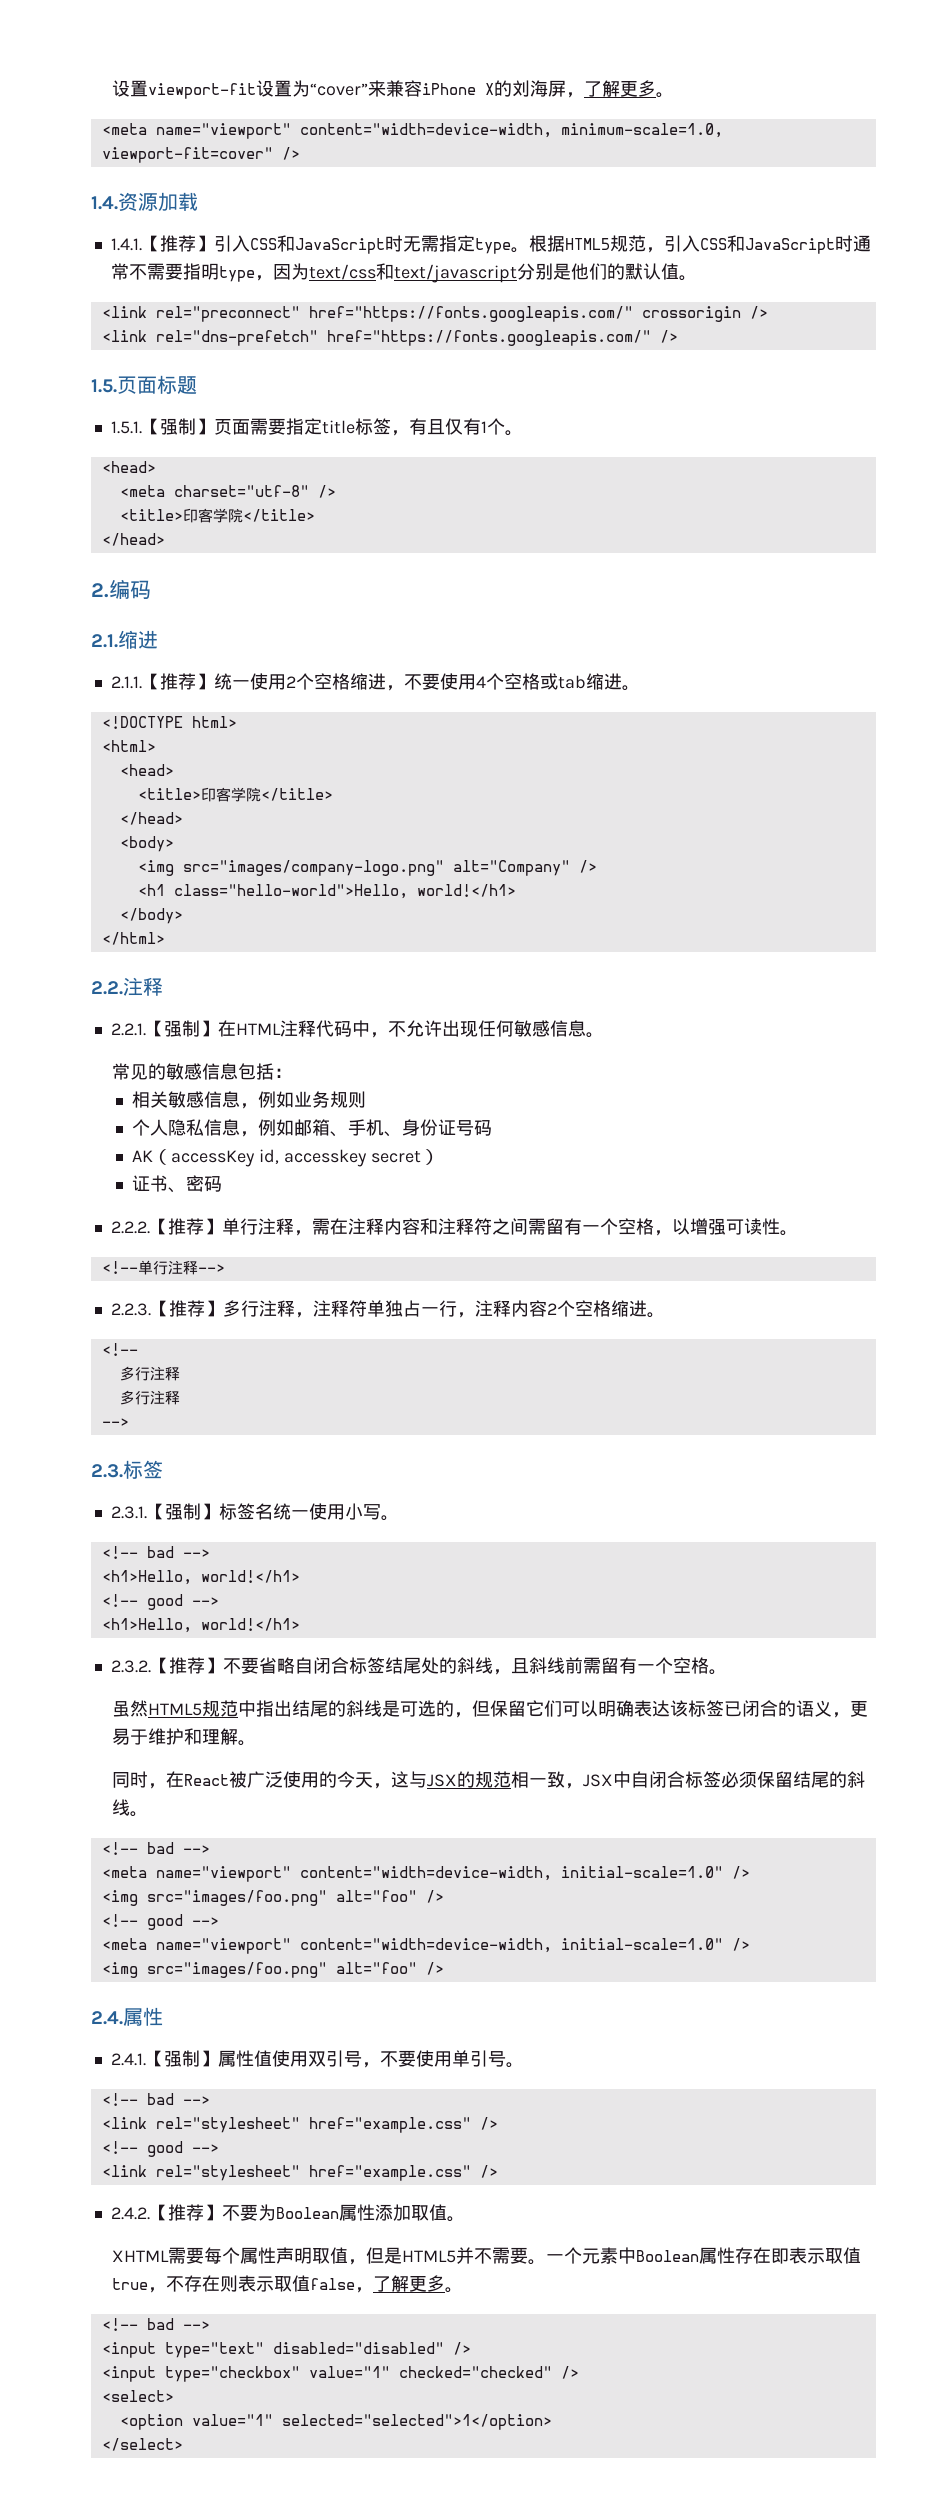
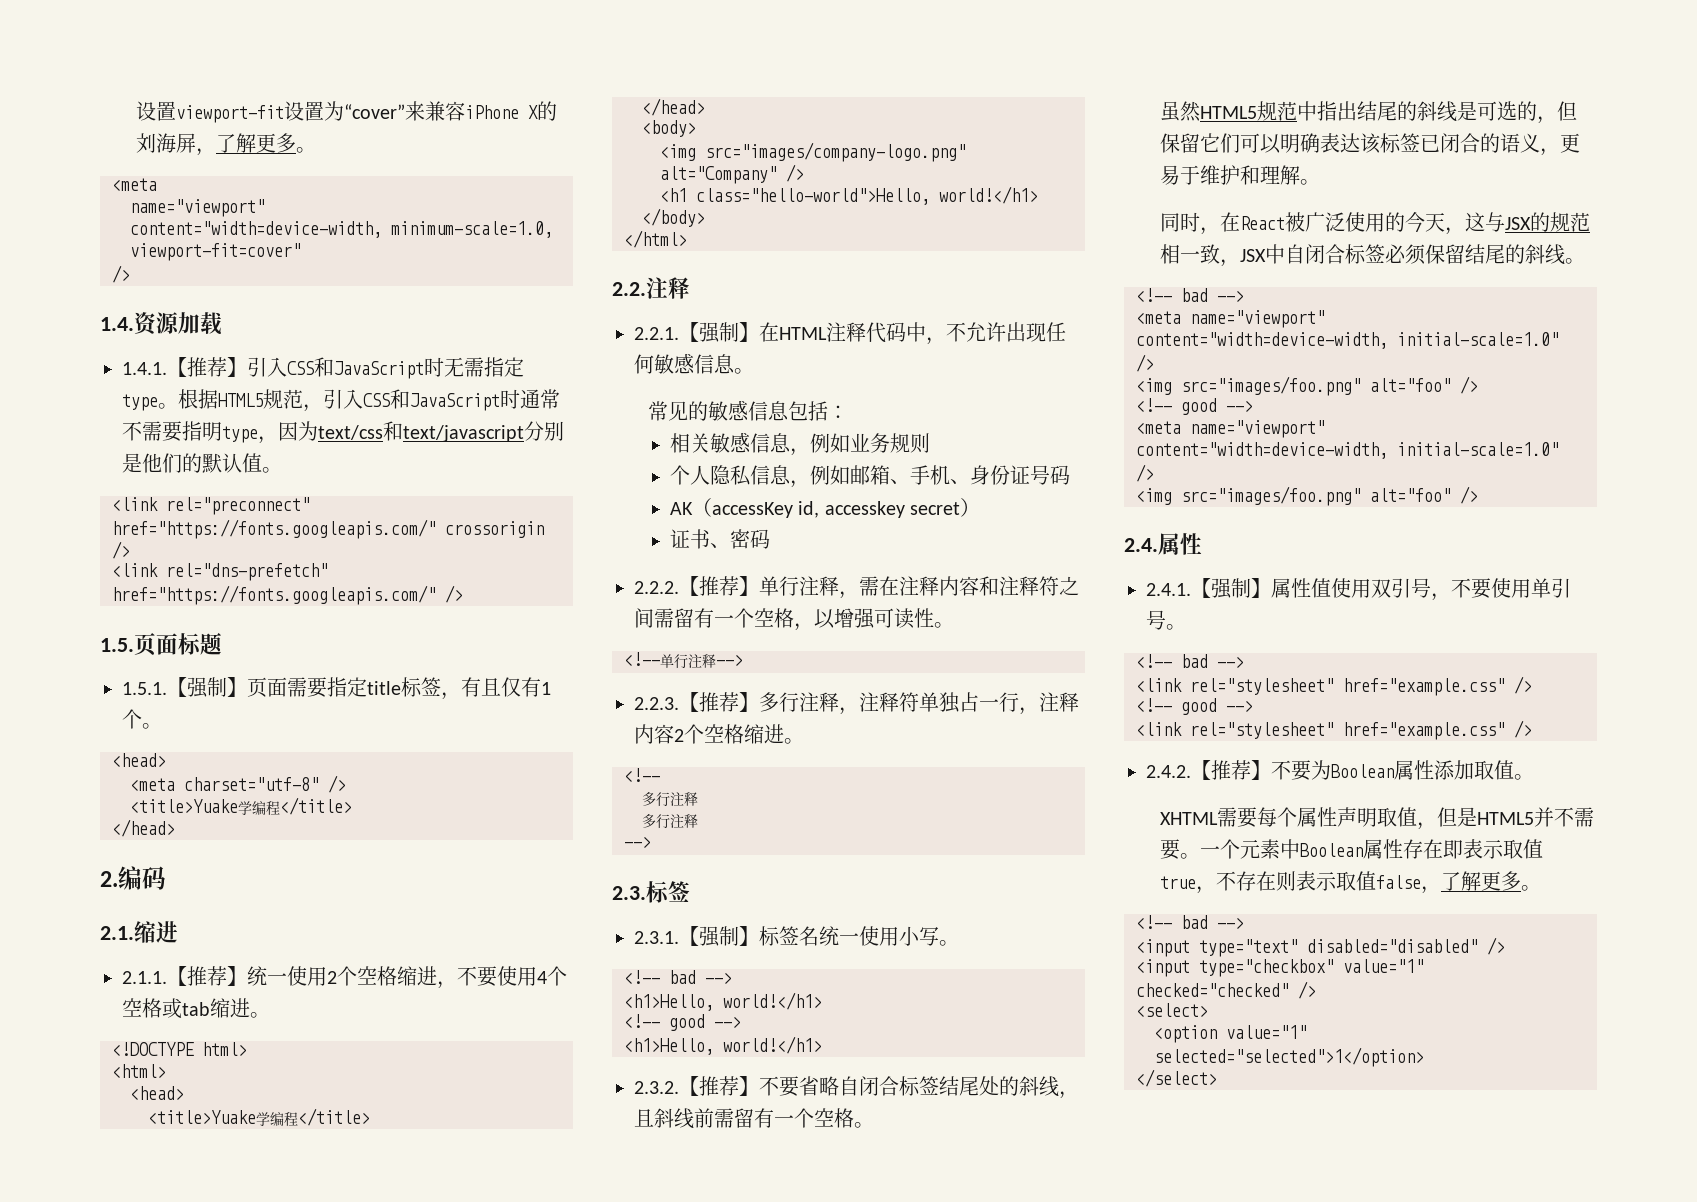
  设置viewport-fit设置为“cover”来兼容iPhone X的刘海屏，了解更多。
- <meta name="viewport" content="width=device-width, minimum-scale=1.0, viewport-fit=cover" />
+ <meta
+ name="viewport"
+ content="width=device-width, minimum-scale=1.0, viewport-fit=cover"
+ />
  <meta charset="utf-8" />
- <title>印客学院</title>
+ <title>Yuake学编程</title>
  <html>
  <head>
- <title>印客学院</title>
+ <title>Yuake学编程</title>

